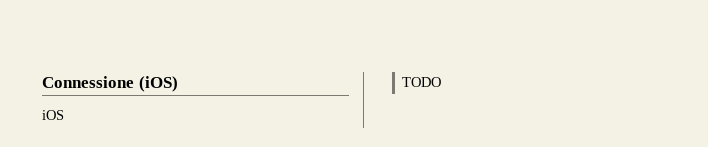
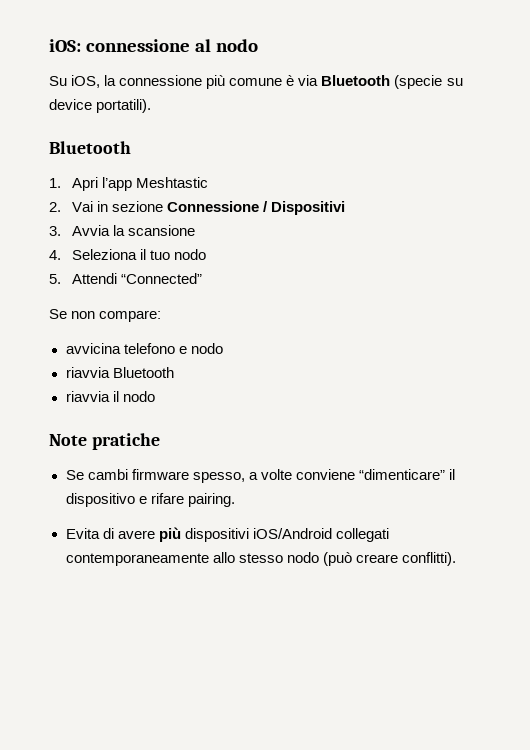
- Connessione (iOS)
- iOS
- TODO
+ iOS: connessione al nodo
+ Su iOS, la connessione più comune è via Bluetooth (specie su device portatili).
+ Bluetooth
+ 1. Apri l’app Meshtastic
+ 2. Vai in sezione Connessione / Dispositivi
+ 3. Avvia la scansione
+ 4. Seleziona il tuo nodo
+ 5. Attendi “Connected”
+ Se non compare:
+ avvicina telefono e nodo
+ riavvia Bluetooth
+ riavvia il nodo
+ Note pratiche
+ Se cambi firmware spesso, a volte conviene “dimenticare” il dispositivo e rifare pairing.
+ Evita di avere più dispositivi iOS/Android collegati contemporaneamente allo stesso nodo (può creare conflitti).

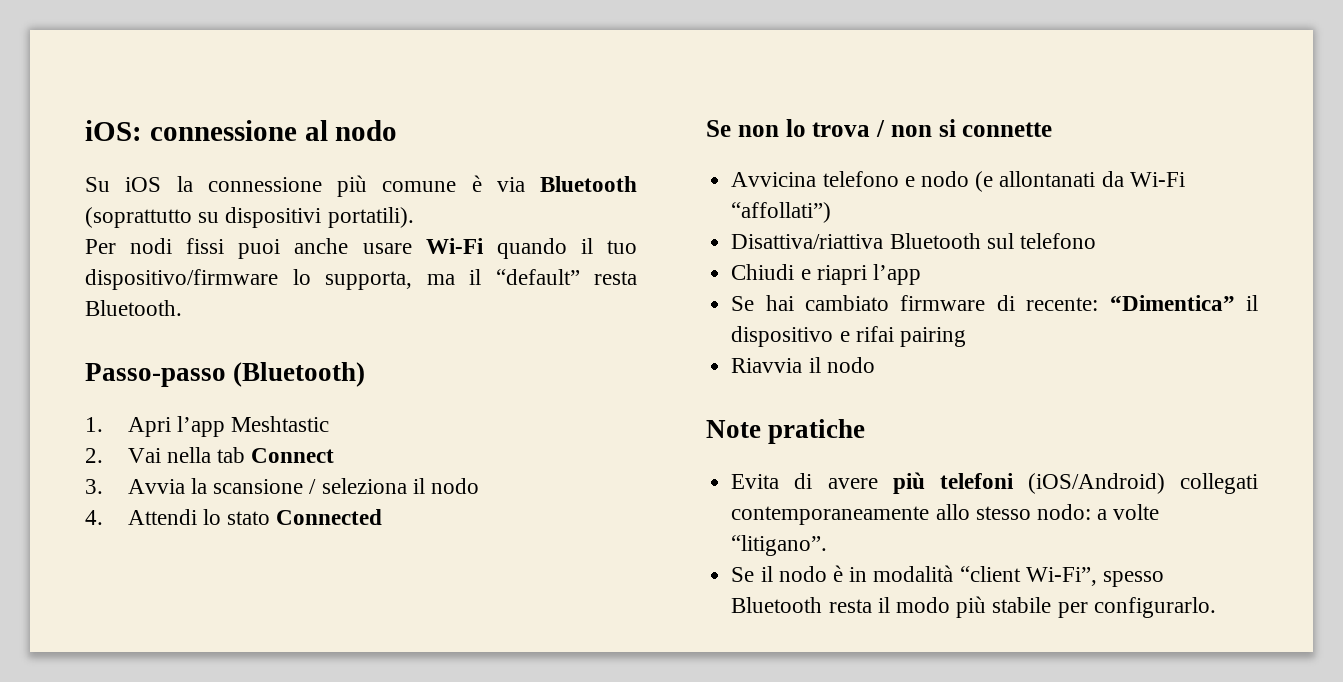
- Su iOS, la connessione più comune è via Bluetooth (specie su device portatili).
- Bluetooth
+ Su iOS la connessione più comune è via Bluetooth (soprattutto su dispositivi portatili).
+ Per nodi fissi puoi anche usare Wi‑Fi quando il tuo dispositivo/firmware lo supporta, ma il “default” resta Bluetooth.
+ Passo‑passo (Bluetooth)
- 2. Vai in sezione Connessione / Dispositivi
+ 2. Vai nella tab Connect
- 3. Avvia la scansione
- 4. Seleziona il tuo nodo
- 5. Attendi “Connected”
- Se non compare:
- avvicina telefono e nodo
- riavvia Bluetooth
- riavvia il nodo
+ 3. Avvia la scansione / seleziona il nodo
+ 4. Attendi lo stato Connected
+ Se non lo trova / non si connette
+ Avvicina telefono e nodo (e allontanati da Wi‑Fi “affollati”)
+ Disattiva/riattiva Bluetooth sul telefono
+ Chiudi e riapri l’app
+ Se hai cambiato firmware di recente: “Dimentica” il dispositivo e rifai pairing
+ Riavvia il nodo
  Note pratiche
- Se cambi firmware spesso, a volte conviene “dimenticare” il dispositivo e rifare pairing.
- Evita di avere più dispositivi iOS/Android collegati contemporaneamente allo stesso nodo (può creare conflitti).
+ Evita di avere più telefoni (iOS/Android) collegati contemporaneamente allo stesso nodo: a volte “litigano”.
+ Se il nodo è in modalità “client Wi‑Fi”, spesso Bluetooth resta il modo più stabile per configurarlo.

